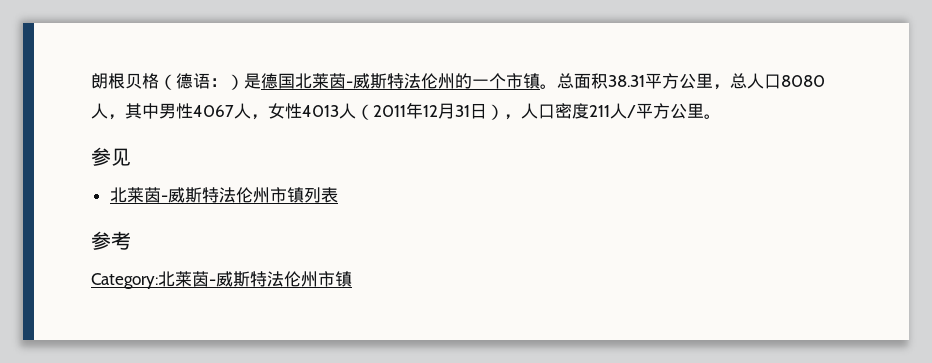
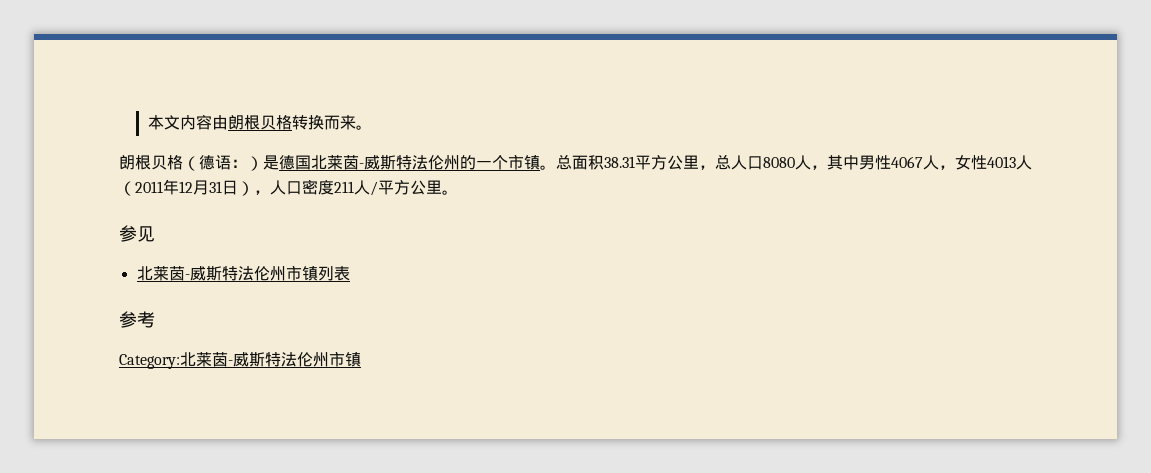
+ 本文内容由朗根贝格转换而来。

